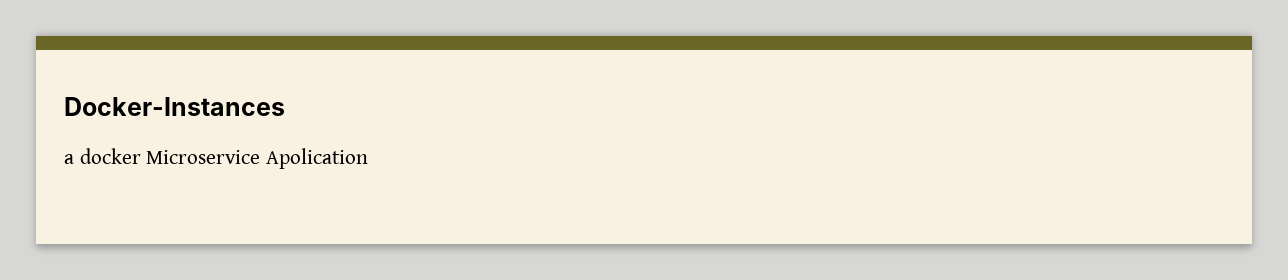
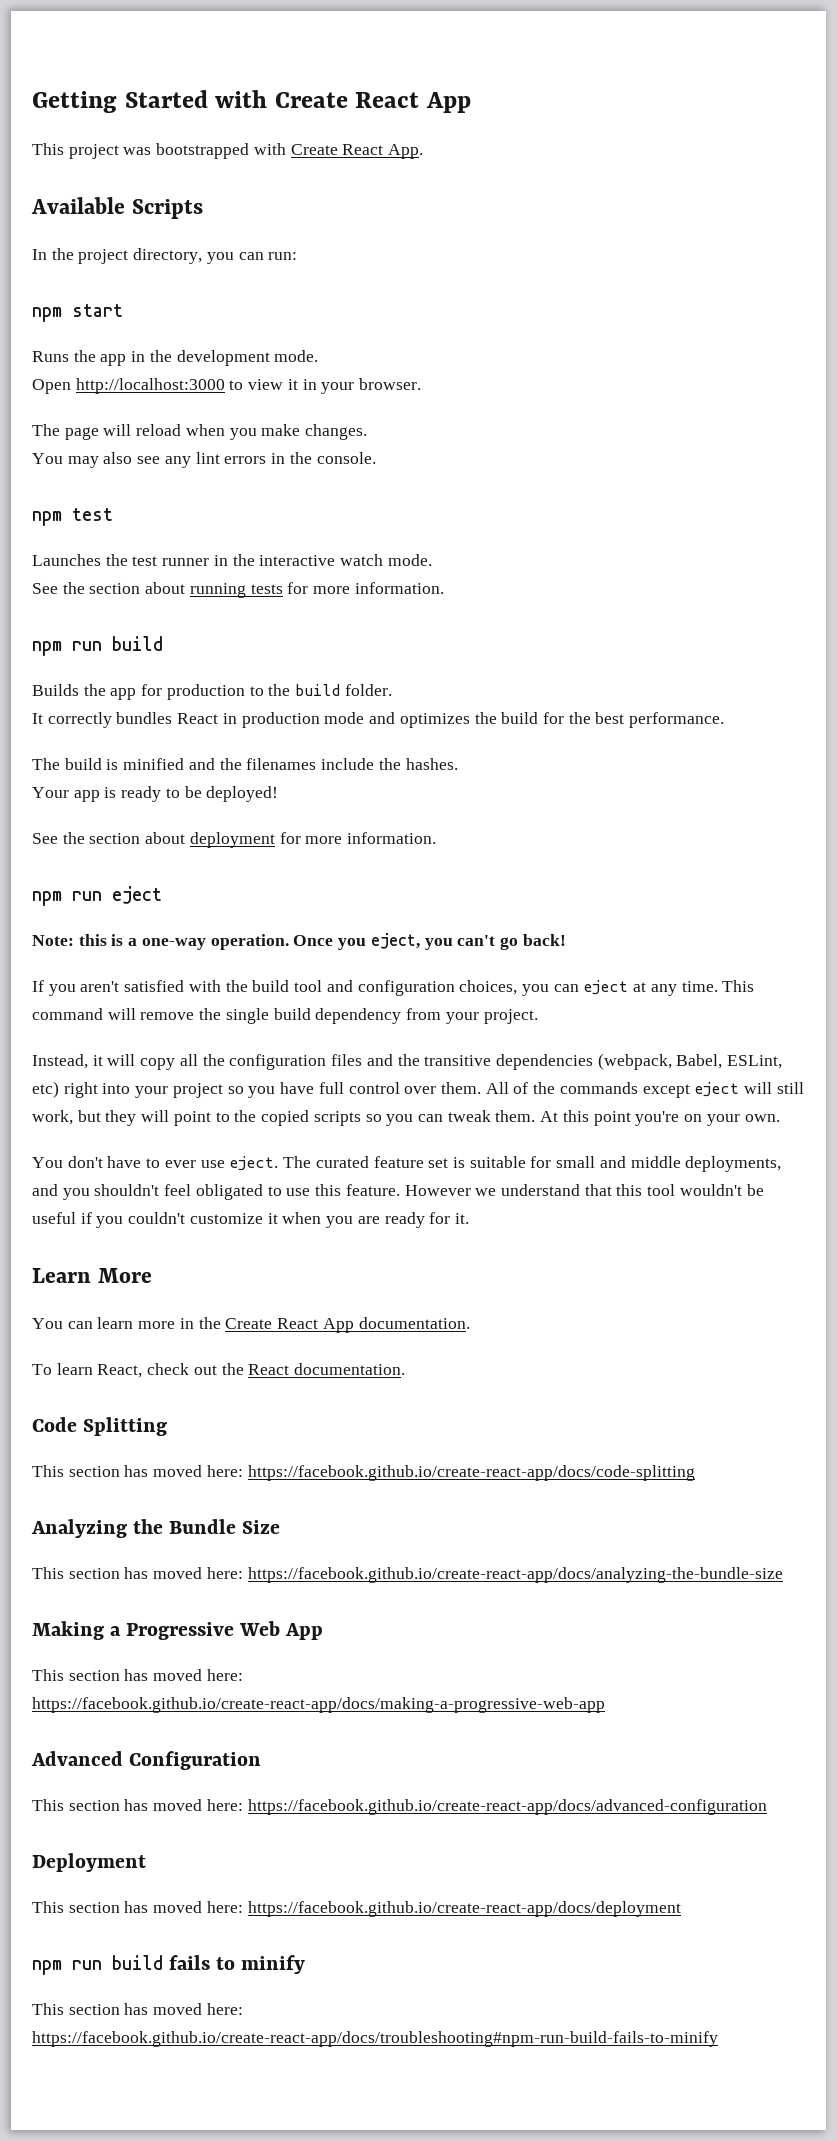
- Docker-Instances
- a docker Microservice Apolication
+ Getting Started with Create React App
+ This project was bootstrapped with Create React App.
+ Available Scripts
+ In the project directory, you can run:
+ npm start
+ Runs the app in the development mode.
+ Open http://localhost:3000 to view it in your browser.
+ The page will reload when you make changes.
+ You may also see any lint errors in the console.
+ npm test
+ Launches the test runner in the interactive watch mode.
+ See the section about running tests for more information.
+ npm run build
+ Builds the app for production to the build folder.
+ It correctly bundles React in production mode and optimizes the build for the best performance.
+ The build is minified and the filenames include the hashes.
+ Your app is ready to be deployed!
+ See the section about deployment for more information.
+ npm run eject
+ Note: this is a one-way operation. Once you eject, you can't go back!
+ If you aren't satisfied with the build tool and configuration choices, you can eject at any time. This command will remove the single build dependency from your project.
+ Instead, it will copy all the configuration files and the transitive dependencies (webpack, Babel, ESLint, etc) right into your project so you have full control over them. All of the commands except eject will still work, but they will point to the copied scripts so you can tweak them. At this point you're on your own.
+ You don't have to ever use eject. The curated feature set is suitable for small and middle deployments, and you shouldn't feel obligated to use this feature. However we understand that this tool wouldn't be useful if you couldn't customize it when you are ready for it.
+ Learn More
+ You can learn more in the Create React App documentation.
+ To learn React, check out the React documentation.
+ Code Splitting
+ This section has moved here: https://facebook.github.io/create-react-app/docs/code-splitting
+ Analyzing the Bundle Size
+ This section has moved here: https://facebook.github.io/create-react-app/docs/analyzing-the-bundle-size
+ Making a Progressive Web App
+ This section has moved here: https://facebook.github.io/create-react-app/docs/making-a-progressive-web-app
+ Advanced Configuration
+ This section has moved here: https://facebook.github.io/create-react-app/docs/advanced-configuration
+ Deployment
+ This section has moved here: https://facebook.github.io/create-react-app/docs/deployment
+ npm run build fails to minify
+ This section has moved here: https://facebook.github.io/create-react-app/docs/troubleshooting#npm-run-build-fails-to-minify

